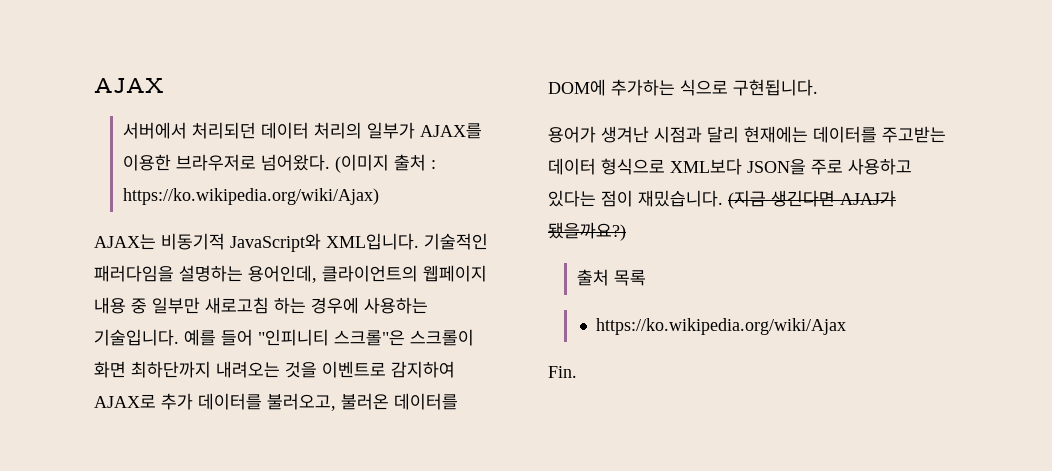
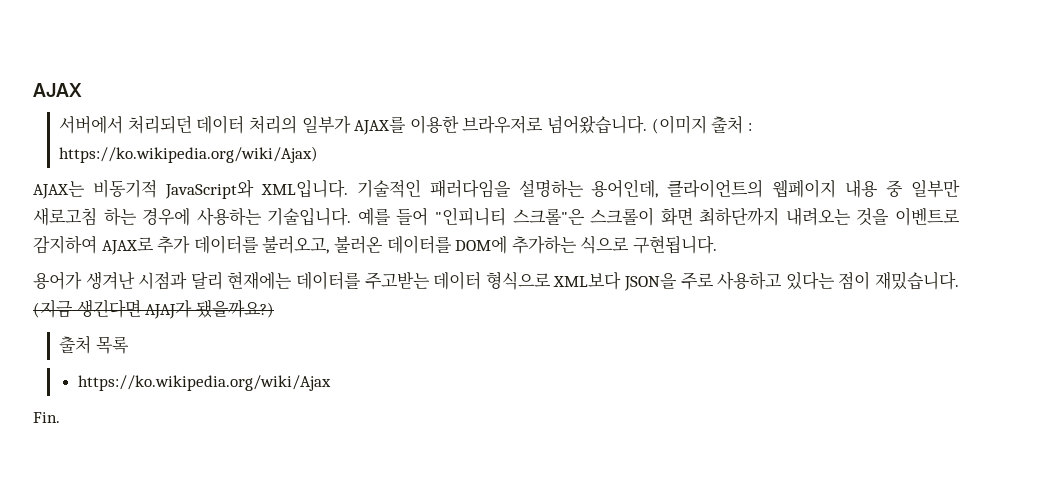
- 서버에서 처리되던 데이터 처리의 일부가 AJAX를 이용한 브라우저로 넘어왔다.
+ 서버에서 처리되던 데이터 처리의 일부가 AJAX를 이용한 브라우저로 넘어왔습니다.

